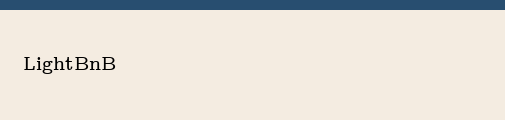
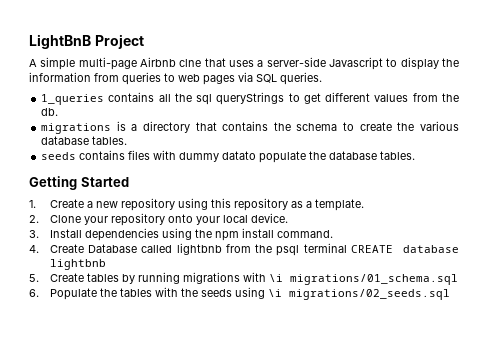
- LightBnB
+ LightBnB Project
+ A simple multi-page Airbnb clne that uses a server-side Javascript to display the information from queries to web pages via SQL queries.
+ 1_queries contains all the sql queryStrings to get different values from the db.
+ migrations is a directory that contains the schema to create the various database tables.
+ seeds contains files with dummy datato populate the database tables.
+ Getting Started
+ 1. Create a new repository using this repository as a template.
+ 2. Clone your repository onto your local device.
+ 3. Install dependencies using the npm install command.
+ 4. Create Database called lightbnb from the psql terminal CREATE database lightbnb
+ 5. Create tables by running migrations with \i migrations/01_schema.sql
+ 6. Populate the tables with the seeds using \i migrations/02_seeds.sql

